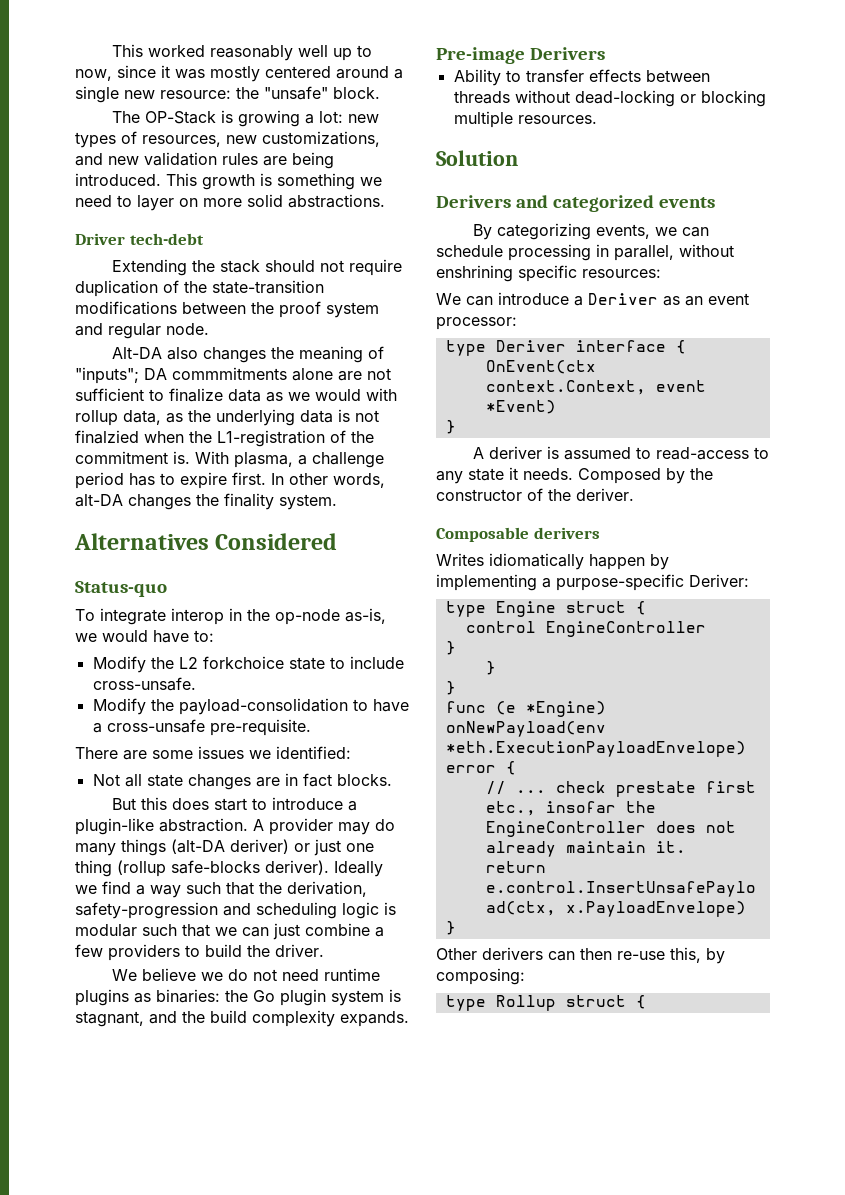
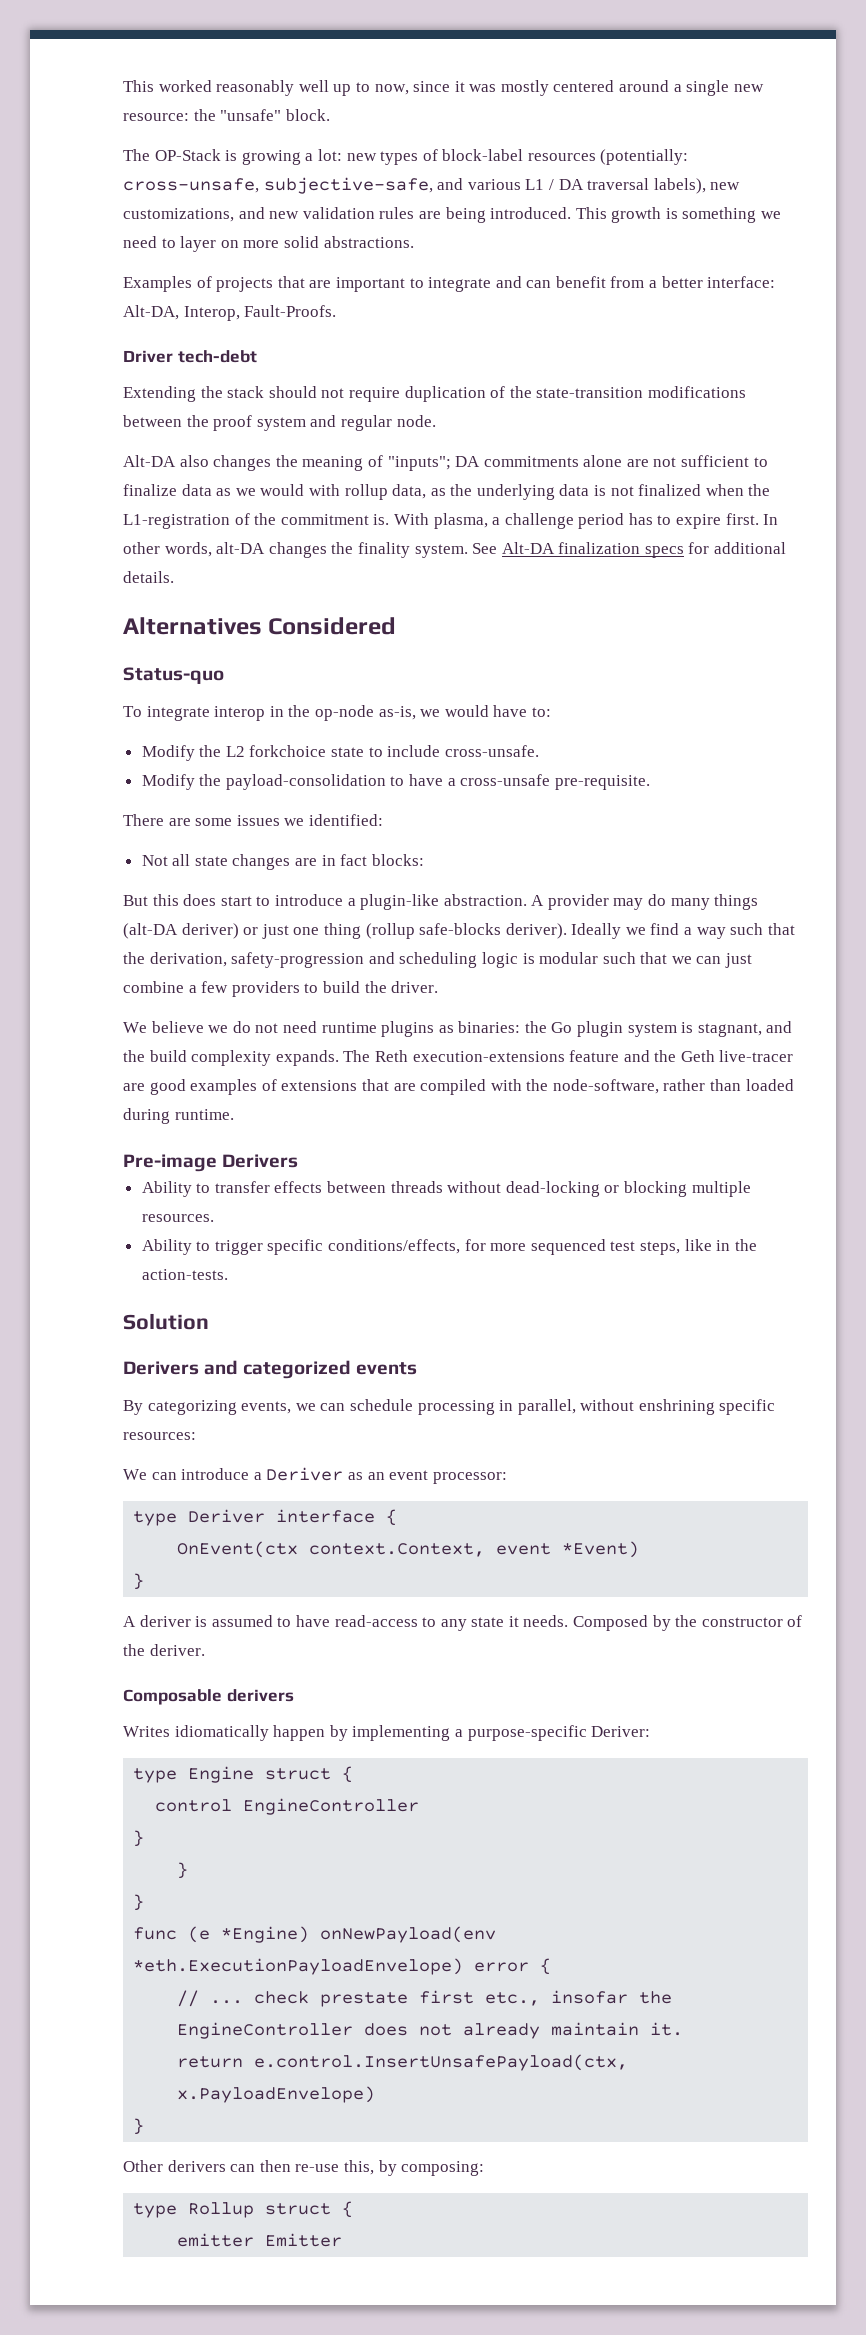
- The OP-Stack is growing a lot: new types of resources, new customizations, and new validation rules are being introduced.
+ The OP-Stack is growing a lot: new types of block-label resources (potentially: cross-unsafe, subjective-safe, and various L1 / DA traversal labels), new customizations, and new validation rules are being introduced.
+ Examples of projects that are important to integrate and can benefit from a better interface: Alt-DA, Interop, Fault-Proofs.
- Alt-DA also changes the meaning of "inputs"; DA commmitments alone are not sufficient to finalize data as we would with rollup data, as the underlying data is not finalzied when the L1-registration of the commitment is.
+ Alt-DA also changes the meaning of "inputs"; DA commitments alone are not sufficient to finalize data as we would with rollup data, as the underlying data is not finalized when the L1-registration of the commitment is.
+ See Alt-DA finalization specs for additional details.
- Not all state changes are in fact blocks.
+ Not all state changes are in fact blocks:
+ The Reth execution-extensions feature and the Geth live-tracer are good examples of extensions that are compiled with the node-software, rather than loaded during runtime.
+ Ability to trigger specific conditions/effects, for more sequenced test steps, like in the action-tests.
- A deriver is assumed to read-access to any state it needs.
+ A deriver is assumed to have read-access to any state it needs.
+ emitter Emitter

